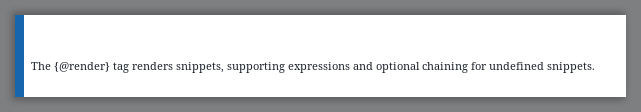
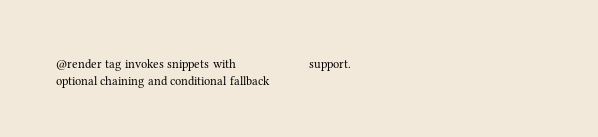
- The {@render} tag renders snippets, supporting expressions and optional chaining for undefined snippets.
+ @render tag invokes snippets with optional chaining and conditional fallback support.

